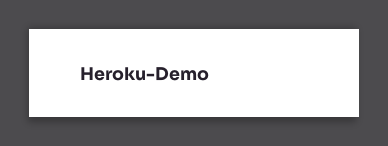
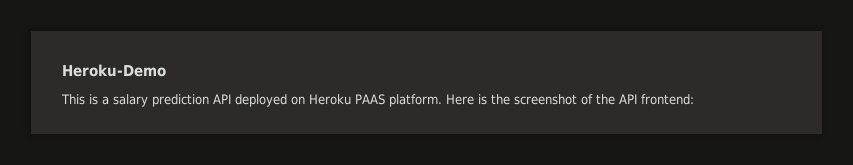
+ This is a salary prediction API deployed on Heroku PAAS platform. Here is the screenshot of the API frontend:

